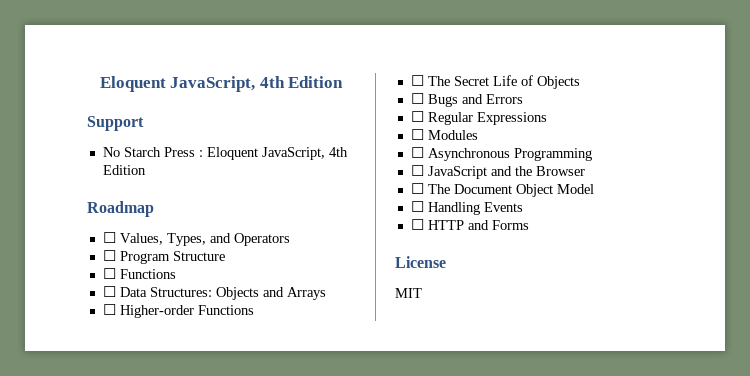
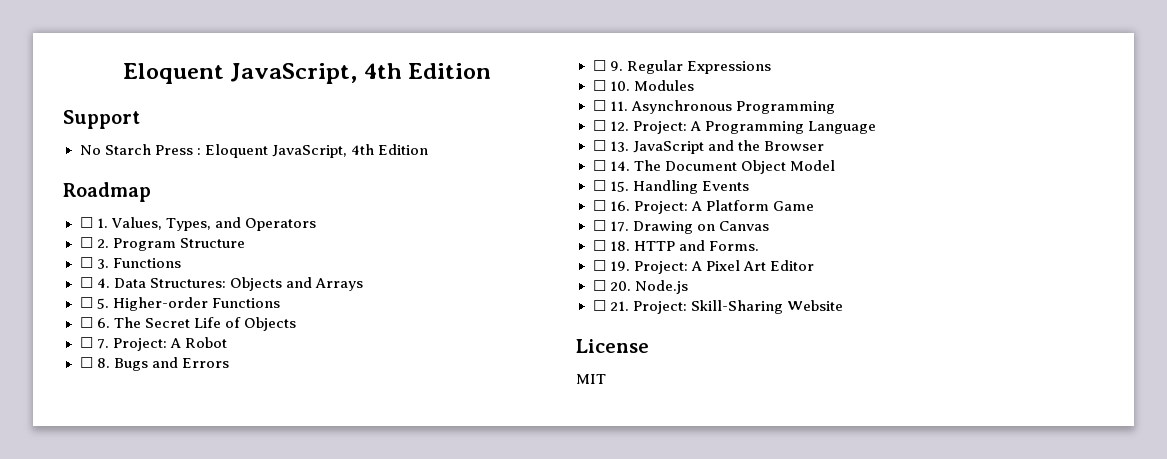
- ☐ Values, Types, and Operators
+ ☐ 1. Values, Types, and Operators
- ☐ Program Structure
+ ☐ 2. Program Structure
- ☐ Functions
- ☐ Data Structures: Objects and Arrays
+ ☐ 3. Functions
+ ☐ 4. Data Structures: Objects and Arrays
- ☐ Higher-order Functions
+ ☐ 5. Higher-order Functions
- ☐ The Secret Life of Objects
+ ☐ 6. The Secret Life of Objects
- ☐ Bugs and Errors
+ ☐ 7. Project: A Robot
+ ☐ 8. Bugs and Errors
- ☐ Regular Expressions
+ ☐ 9. Regular Expressions
- ☐ Modules
+ ☐ 10. Modules
- ☐ Asynchronous Programming
+ ☐ 11. Asynchronous Programming
- ☐ JavaScript and the Browser
+ ☐ 12. Project: A Programming Language
+ ☐ 13. JavaScript and the Browser
- ☐ The Document Object Model
+ ☐ 14. The Document Object Model
- ☐ Handling Events
+ ☐ 15. Handling Events
- ☐ HTTP and Forms
+ ☐ 16. Project: A Platform Game
+ ☐ 17. Drawing on Canvas
+ ☐ 18. HTTP and Forms.
+ ☐ 19. Project: A Pixel Art Editor
+ ☐ 20. Node.js
+ ☐ 21. Project: Skill-Sharing Website

